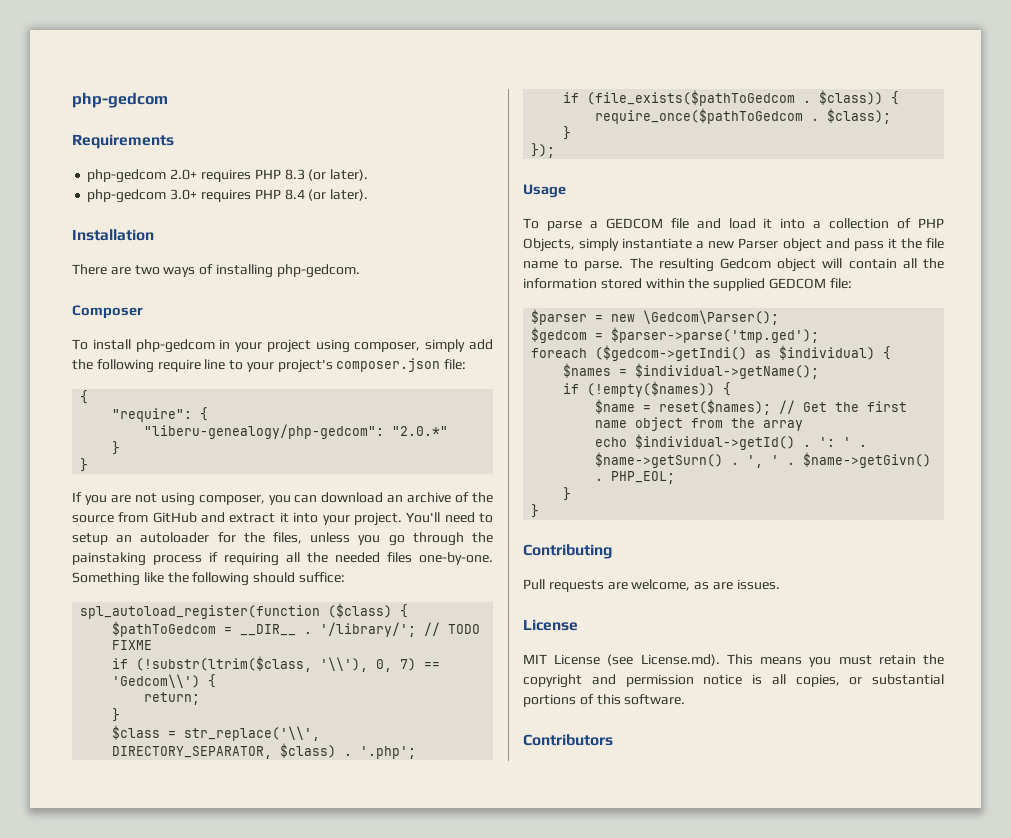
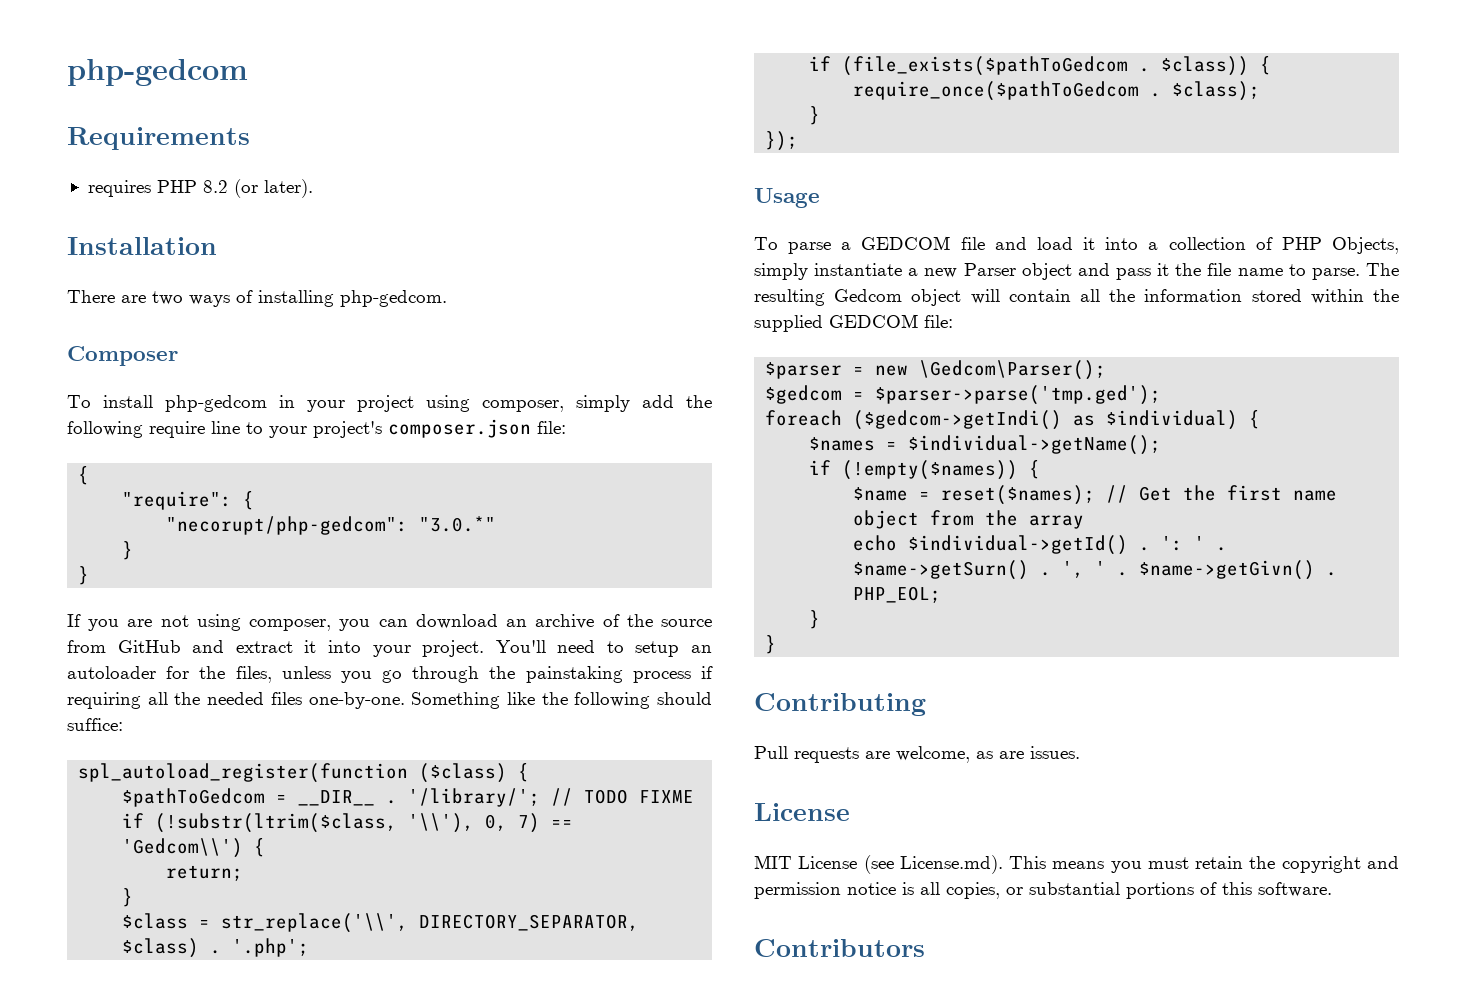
- php-gedcom 2.0+ requires PHP 8.3 (or later).
- php-gedcom 3.0+ requires PHP 8.4 (or later).
+ requires PHP 8.2 (or later).
- "liberu-genealogy/php-gedcom": "2.0.*"
+ "necorupt/php-gedcom": "3.0.*"

